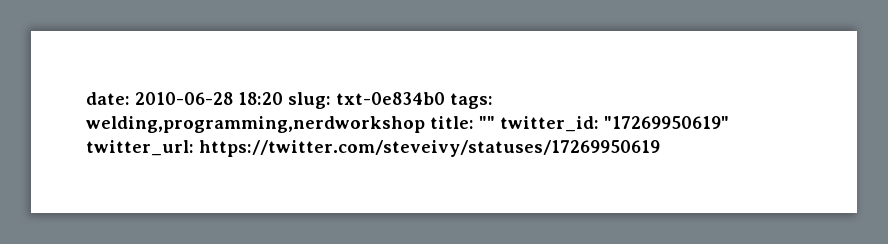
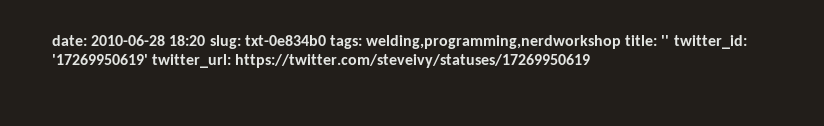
- date: 2010-06-28 18:20 slug: txt-0e834b0 tags: welding,programming,nerdworkshop title: "" twitter_id: "17269950619" twitter_url: https://twitter.com/steveivy/statuses/17269950619
+ date: 2010-06-28 18:20 slug: txt-0e834b0 tags: welding,programming,nerdworkshop title: '' twitter_id: '17269950619' twitter_url: https://twitter.com/steveivy/statuses/17269950619

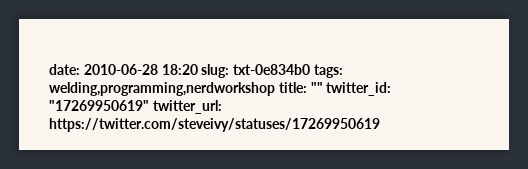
- date: 2010-06-28 18:20 slug: txt-0e834b0 tags: welding,programming,nerdworkshop title: '' twitter_id: '17269950619' twitter_url: https://twitter.com/steveivy/statuses/17269950619
+ date: 2010-06-28 18:20 slug: txt-0e834b0 tags: welding,programming,nerdworkshop title: "" twitter_id: "17269950619" twitter_url: https://twitter.com/steveivy/statuses/17269950619

